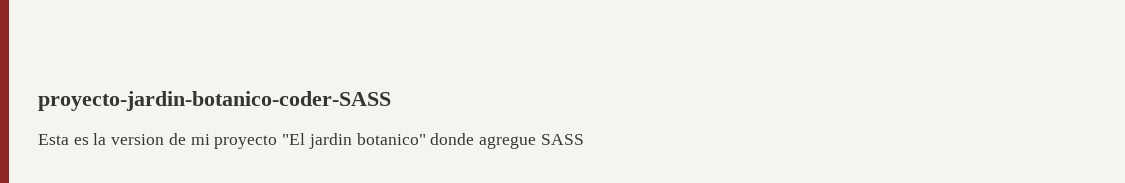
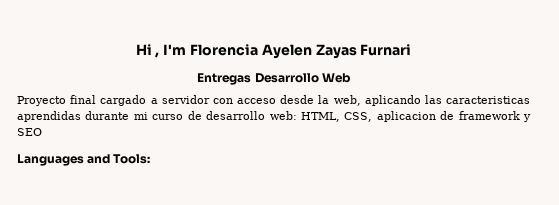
- proyecto-jardin-botanico-coder-SASS
- Esta es la version de mi proyecto "El jardin botanico" donde agregue SASS
+ Hi , I'm Florencia Ayelen Zayas Furnari
+ Entregas Desarrollo Web
+ Proyecto final cargado a servidor con acceso desde la web, aplicando las caracteristicas aprendidas durante mi curso de desarrollo web: HTML, CSS, aplicacion de framework y SEO
+ Languages and Tools:

